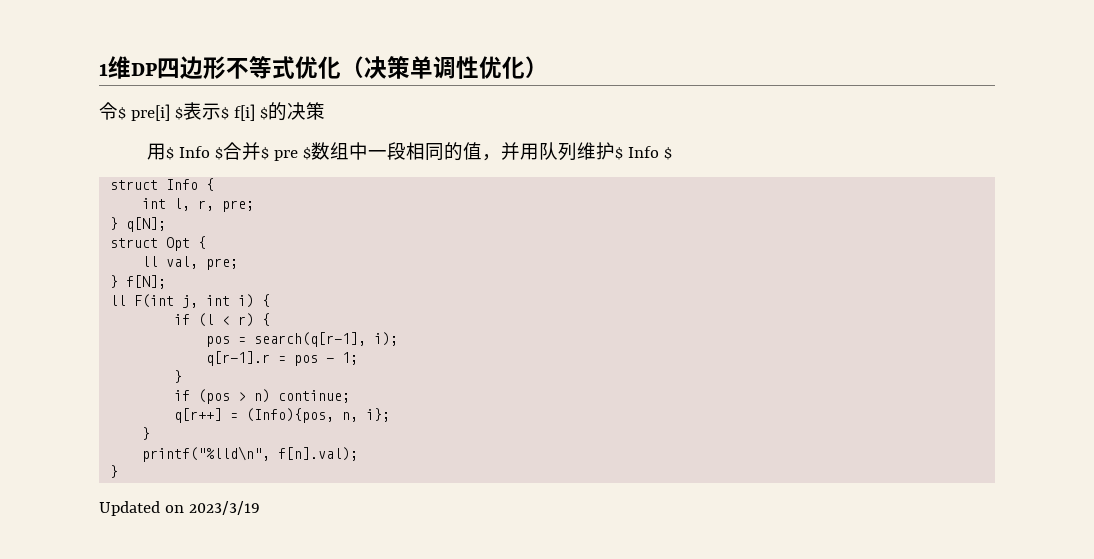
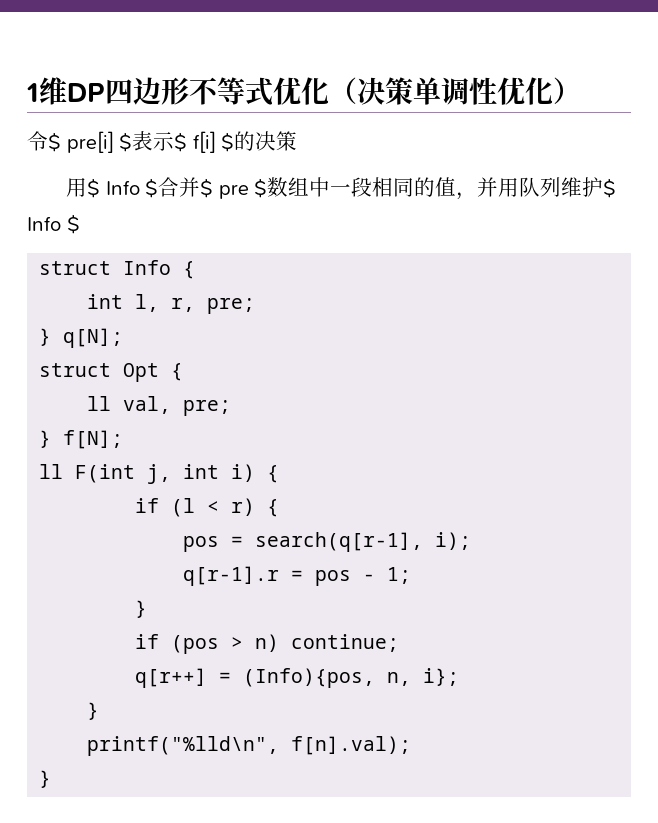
- Updated on 2023/3/19

